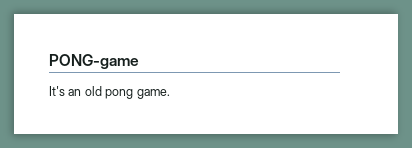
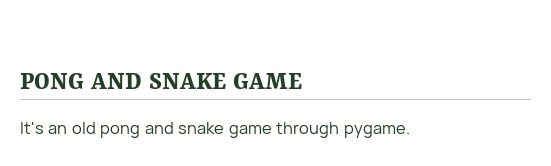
- PONG-game
+ PONG AND SNAKE GAME
- It's an old pong game.
+ It's an old pong and snake game through pygame.

